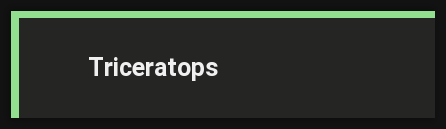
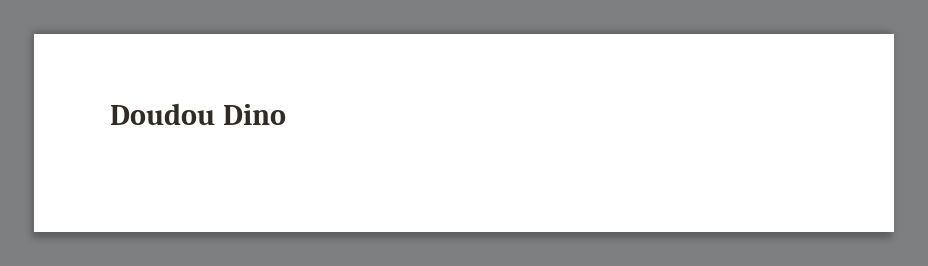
- Triceratops
+ Doudou Dino

